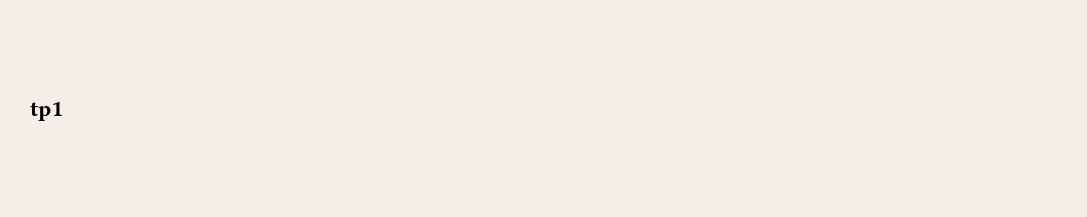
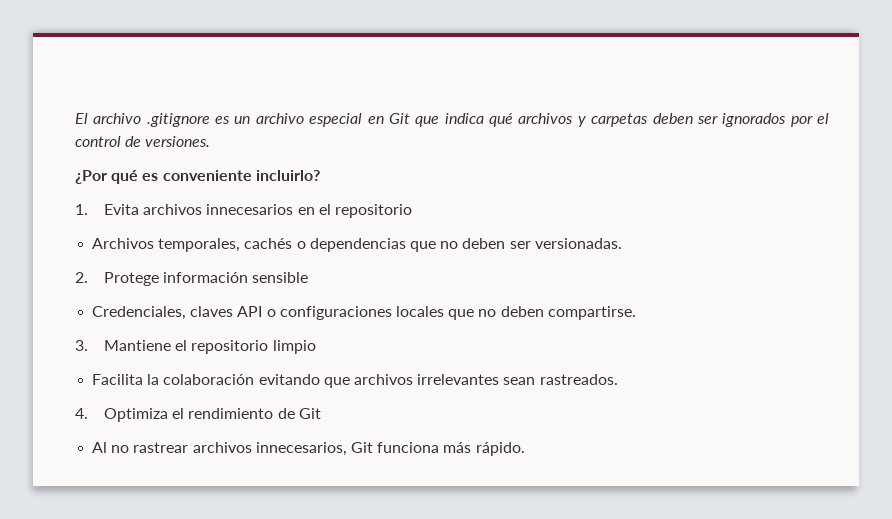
- tp1
+ El archivo .gitignore es un archivo especial en Git que indica qué archivos y carpetas deben ser ignorados por el control de versiones.
+ ¿Por qué es conveniente incluirlo?
+ 1. Evita archivos innecesarios en el repositorio
+ Archivos temporales, cachés o dependencias que no deben ser versionadas.
+ 2. Protege información sensible
+ Credenciales, claves API o configuraciones locales que no deben compartirse.
+ 3. Mantiene el repositorio limpio
+ Facilita la colaboración evitando que archivos irrelevantes sean rastreados.
+ 4. Optimiza el rendimiento de Git
+ Al no rastrear archivos innecesarios, Git funciona más rápido.

